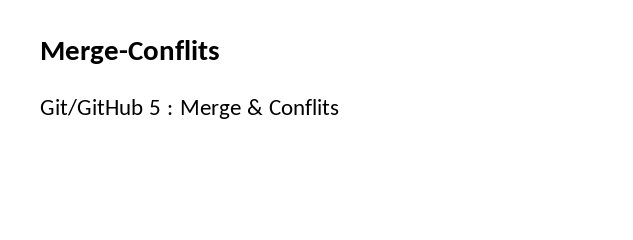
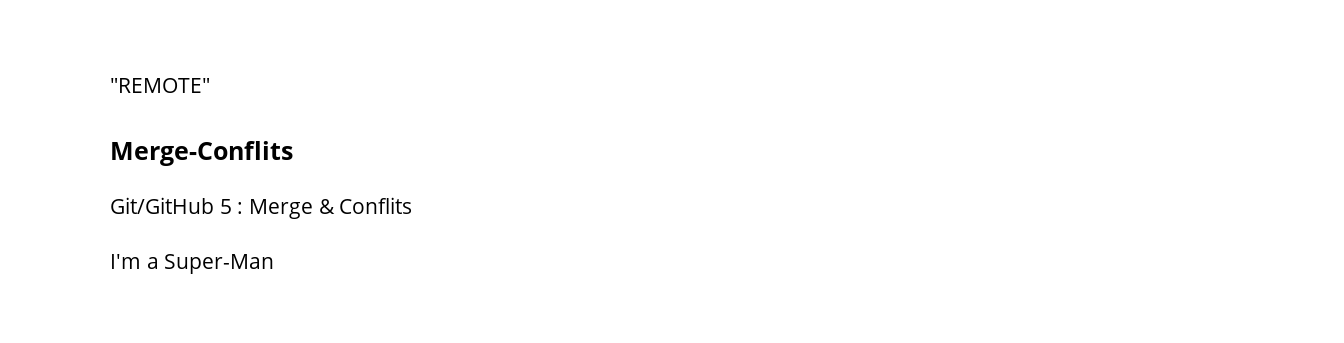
+ "REMOTE"
+ I'm a Super-Man

